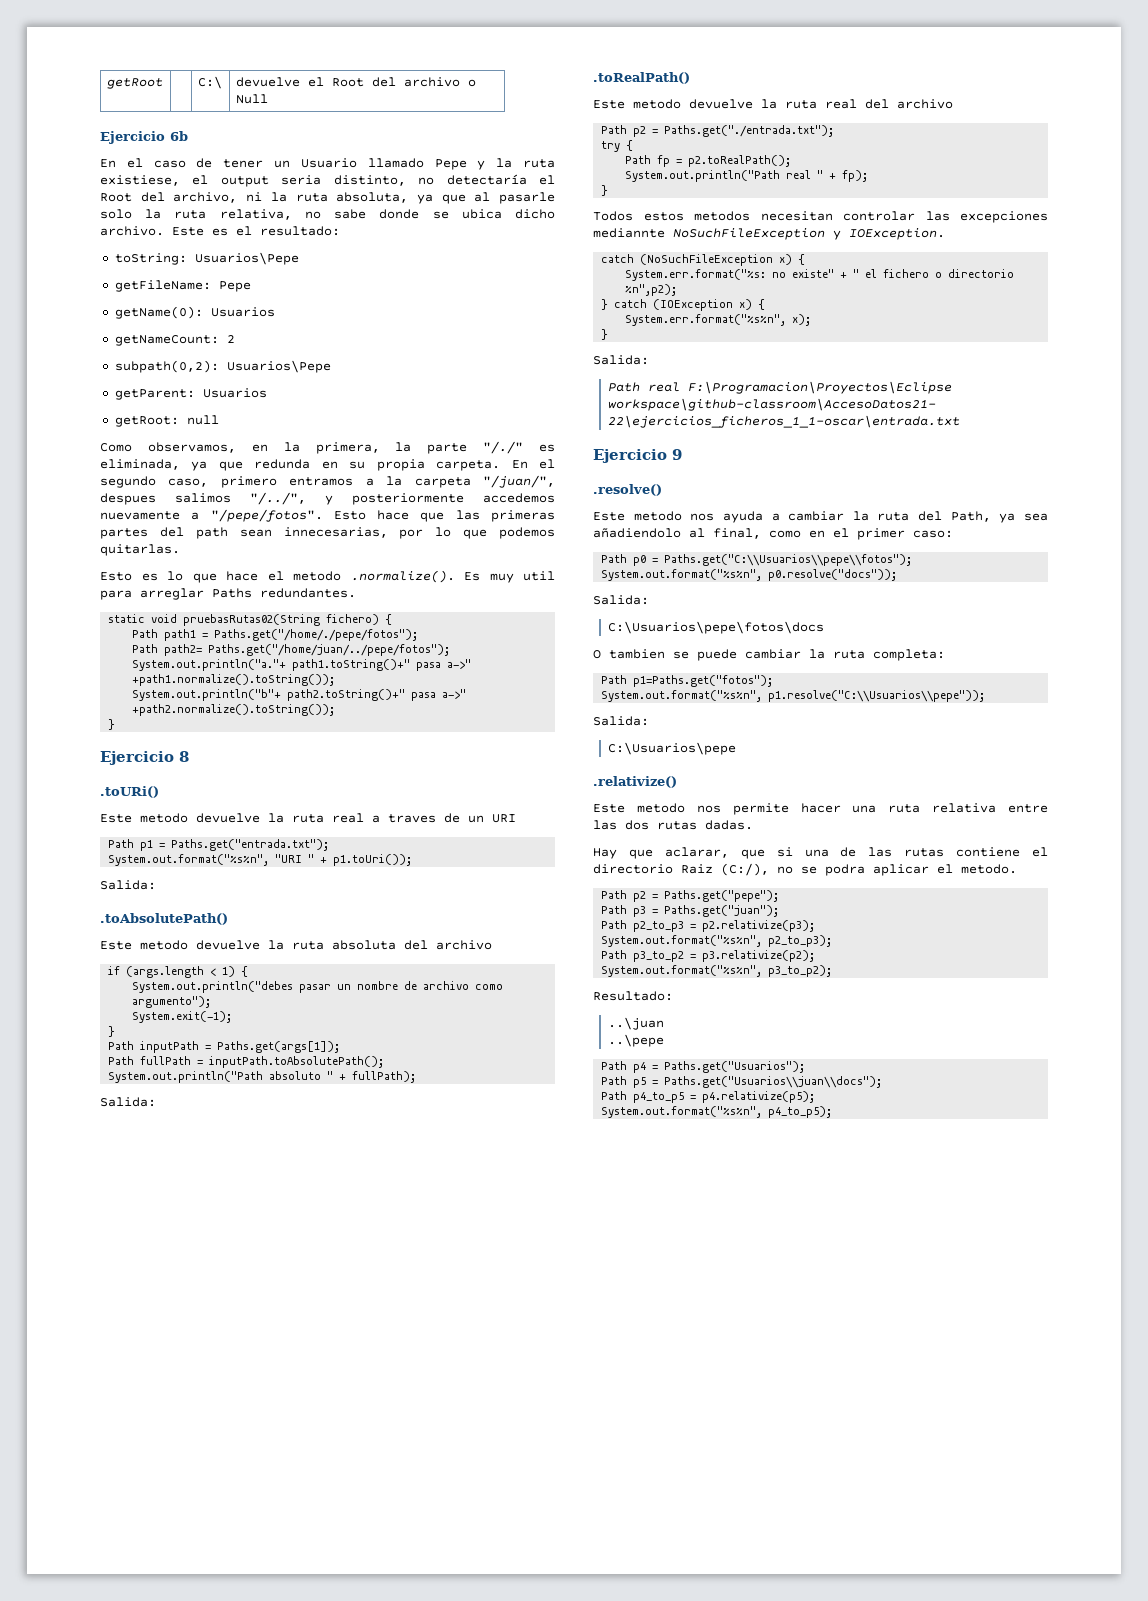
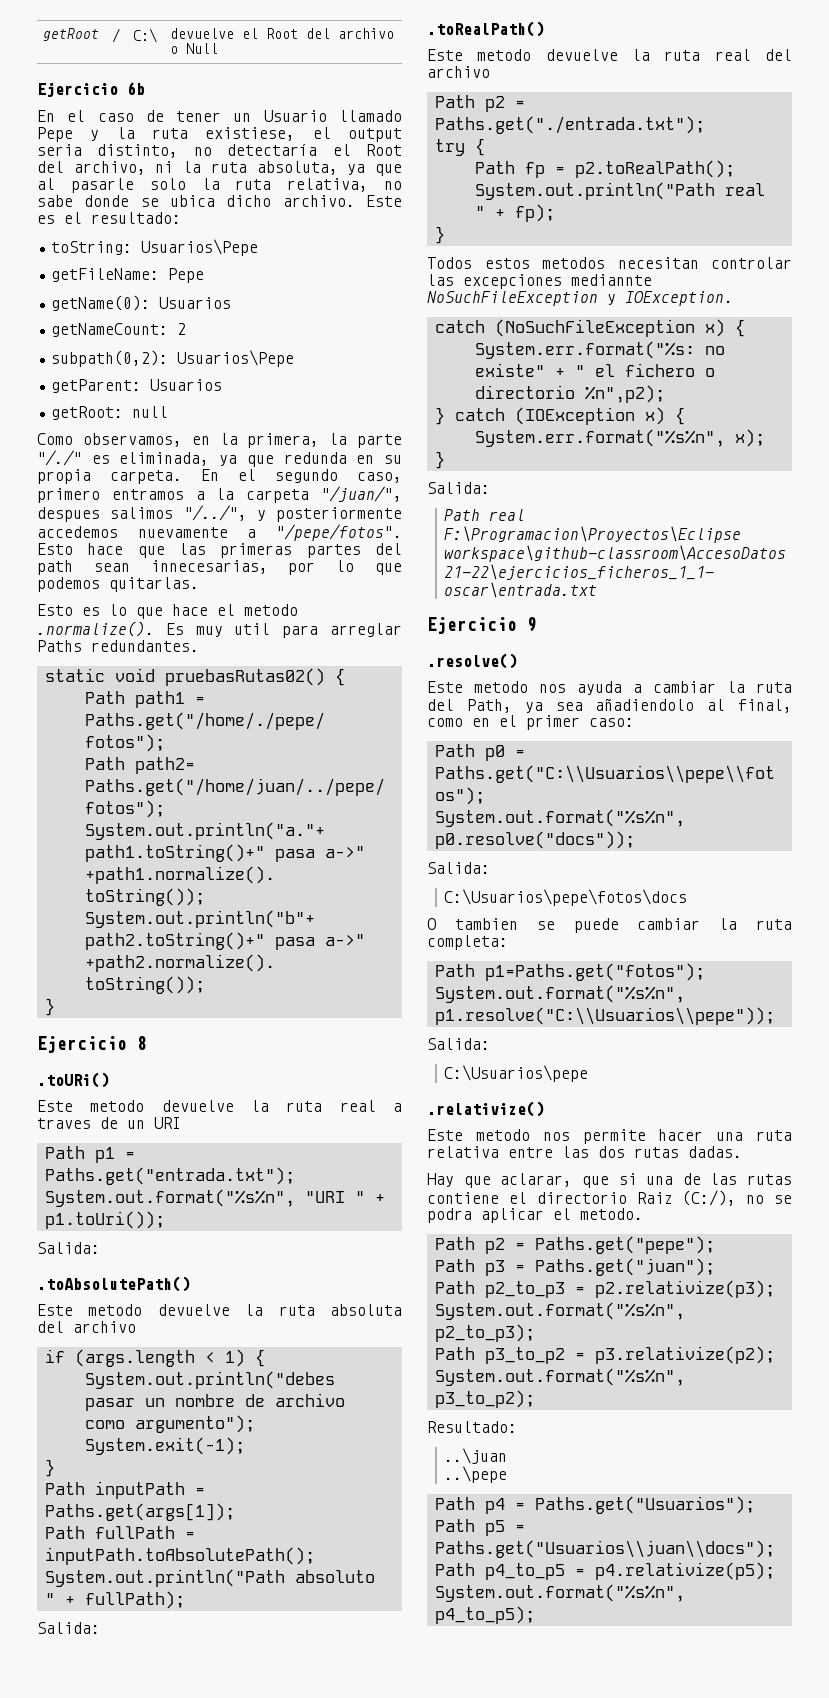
- getRoot | | C:\ | devuelve el Root del archivo o Null
+ getRoot | / | C:\ | devuelve el Root del archivo o Null
- static void pruebasRutas02(String fichero) {
+ static void pruebasRutas02() {

